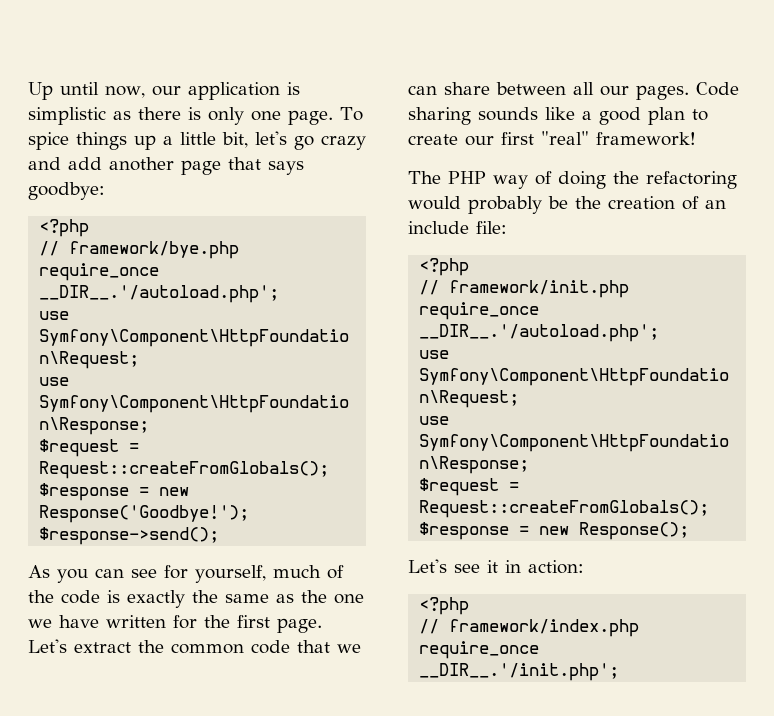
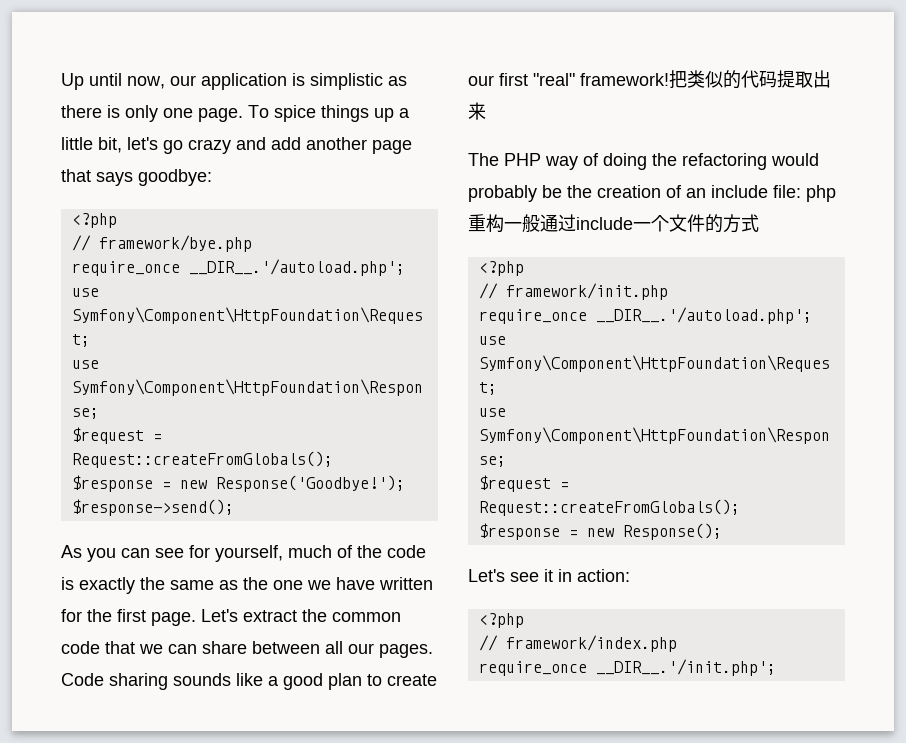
+ 把类似的代码提取出来
- The PHP way of doing the refactoring would probably be the creation of an include file:
+ The PHP way of doing the refactoring would probably be the creation of an include file: php重构一般通过include一个文件的方式

